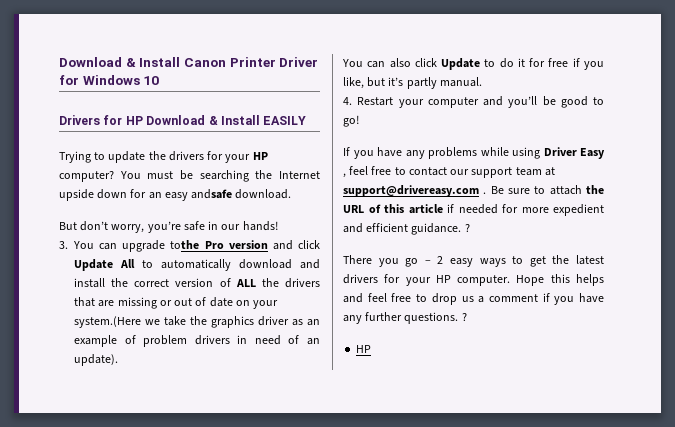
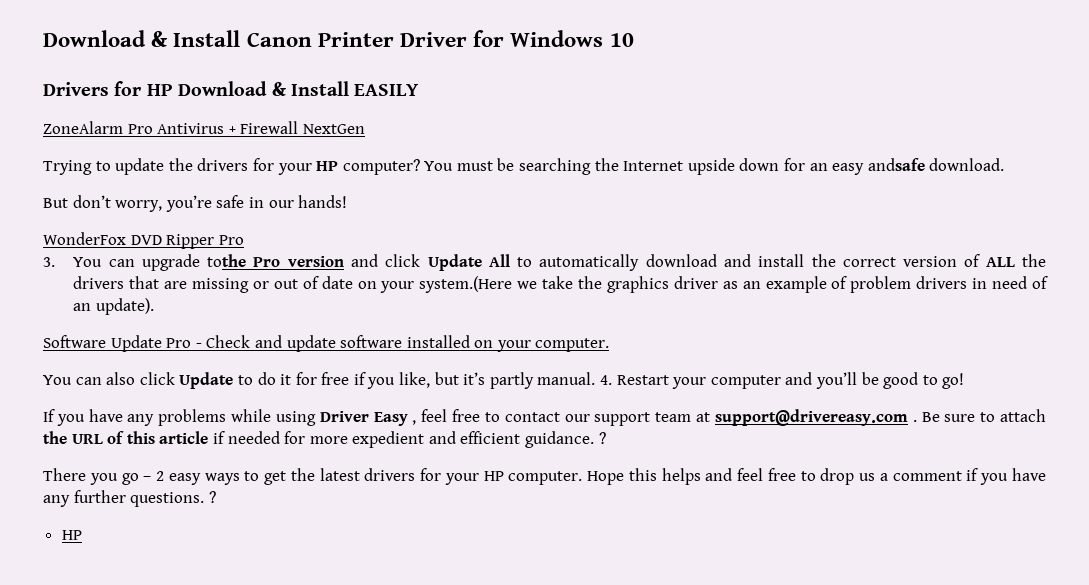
+ ZoneAlarm Pro Antivirus + Firewall NextGen
+ WonderFox DVD Ripper Pro
+ Software Update Pro - Check and update software installed on your computer.
- You can also click Update to do it for free if you like, but it’s partly manual.
- 4. Restart your computer and you’ll be good to go!
+ You can also click Update to do it for free if you like, but it’s partly manual. 4. Restart your computer and you’ll be good to go!

